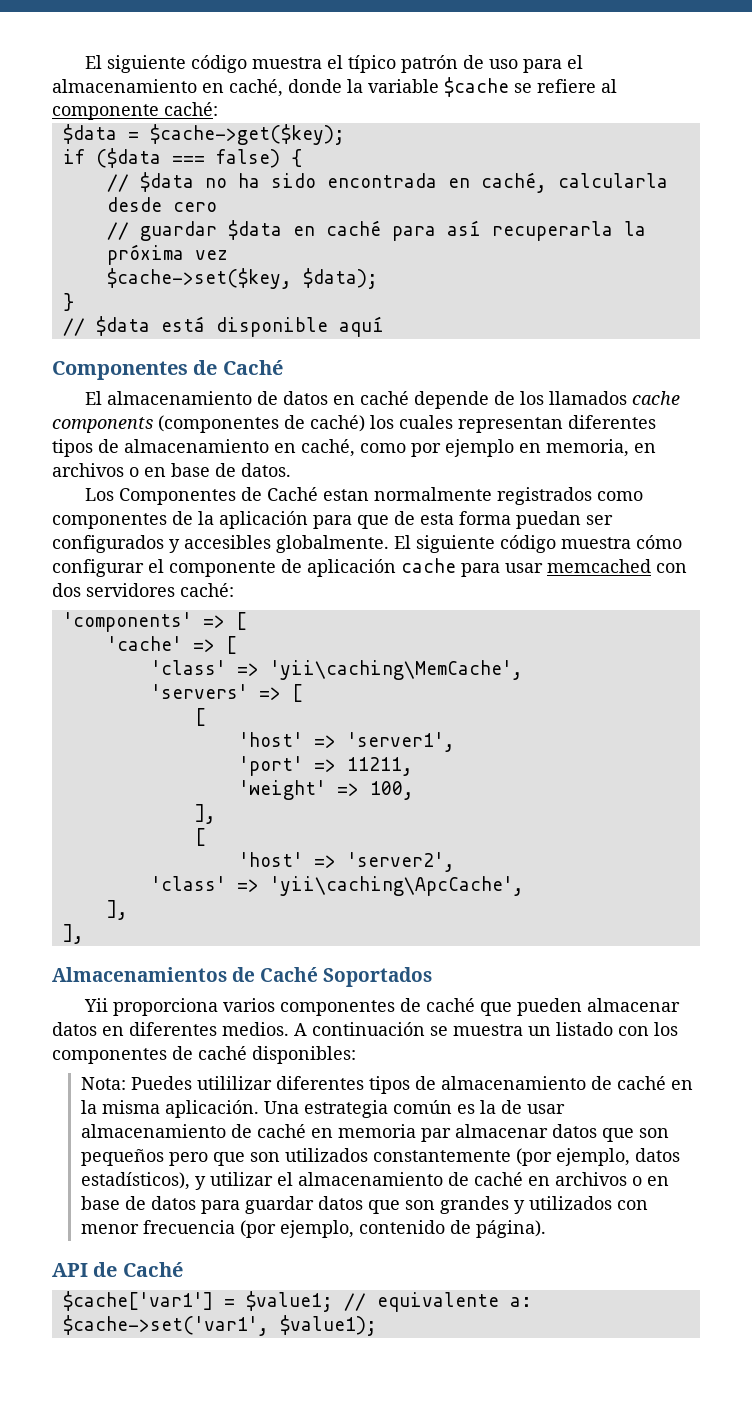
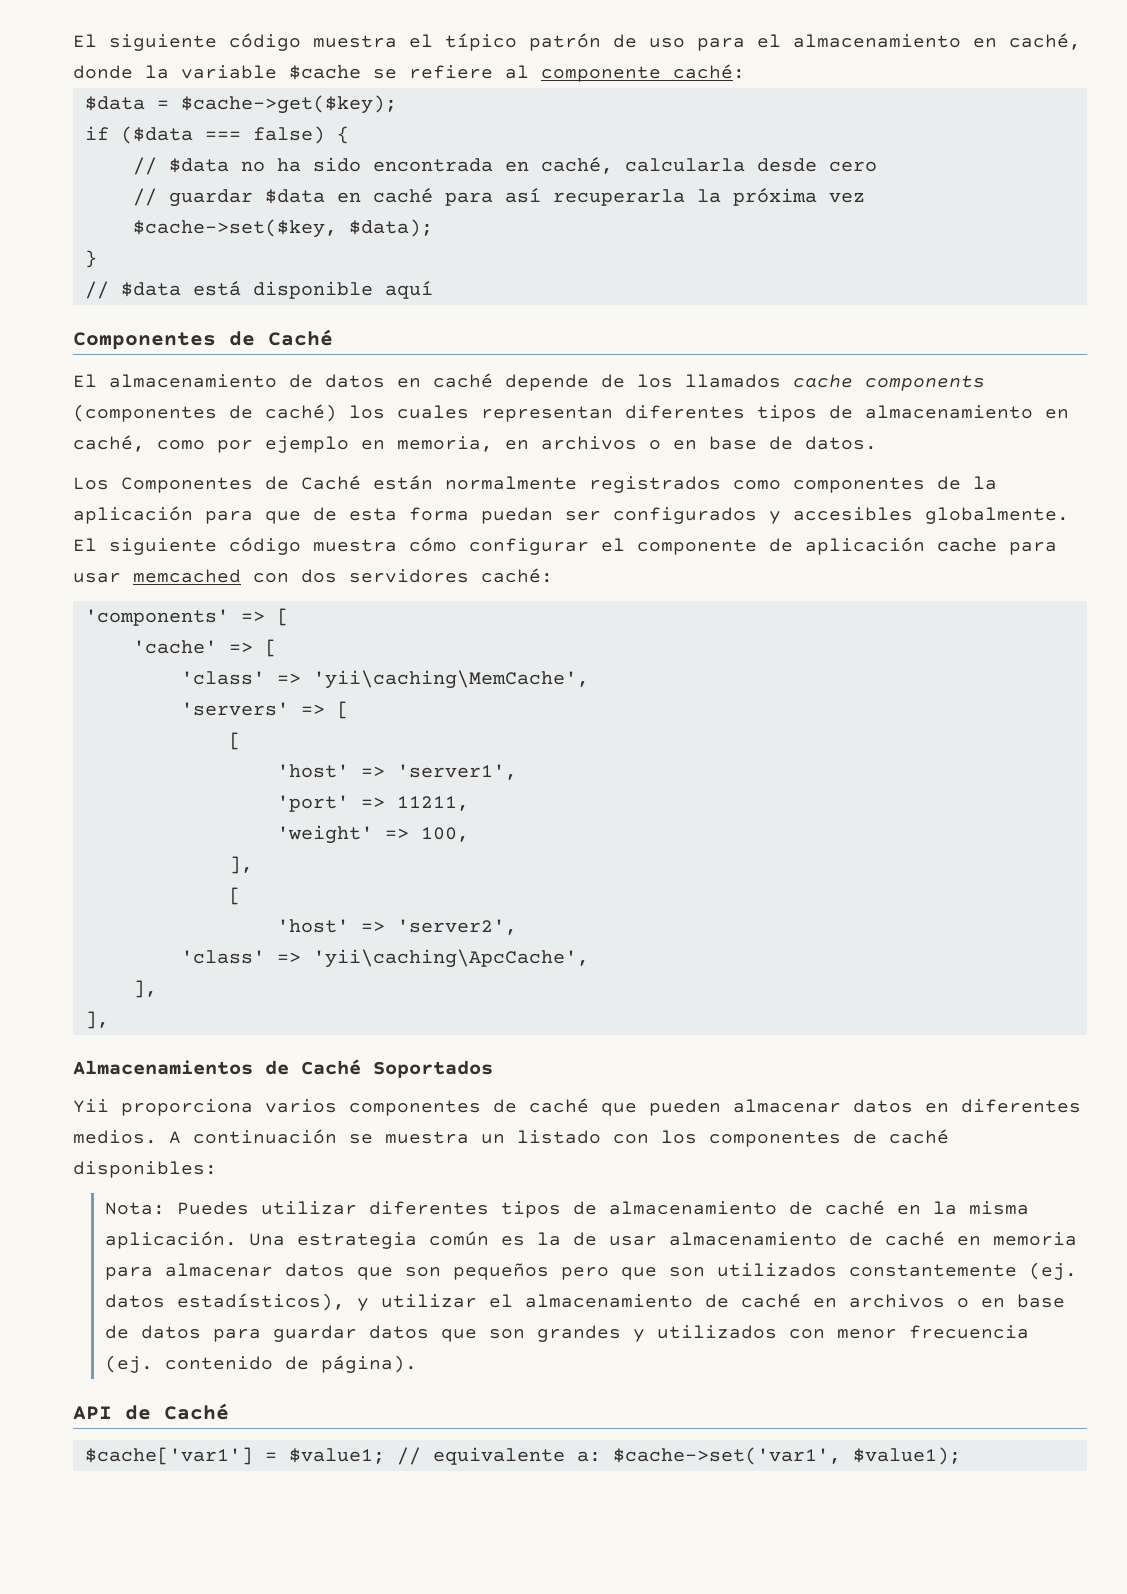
- Los Componentes de Caché estan normalmente registrados como componentes de la aplicación para que de esta forma puedan ser configurados y accesibles globalmente.
+ Los Componentes de Caché están normalmente registrados como componentes de la aplicación para que de esta forma puedan ser configurados y accesibles globalmente.
- Nota: Puedes utililizar diferentes tipos de almacenamiento de caché en la misma aplicación.
+ Nota: Puedes utilizar diferentes tipos de almacenamiento de caché en la misma aplicación.
- Una estrategia común es la de usar almacenamiento de caché en memoria par almacenar datos que son pequeños pero que son utilizados constantemente (por ejemplo, datos estadísticos), y utilizar el almacenamiento de caché en archivos o en base de datos para guardar datos que son grandes y utilizados con menor frecuencia (por ejemplo, contenido de página).
+ Una estrategia común es la de usar almacenamiento de caché en memoria para almacenar datos que son pequeños pero que son utilizados constantemente (ej. datos estadísticos), y utilizar el almacenamiento de caché en archivos o en base de datos para guardar datos que son grandes y utilizados con menor frecuencia (ej. contenido de página).

